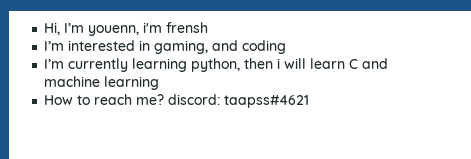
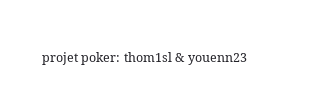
- Hi, I’m youenn, i'm frensh
- I’m interested in gaming, and coding
- I’m currently learning python, then i will learn C and machine learning
- How to reach me? discord: taapss#4621
+ projet poker: thom1sl & youenn23

